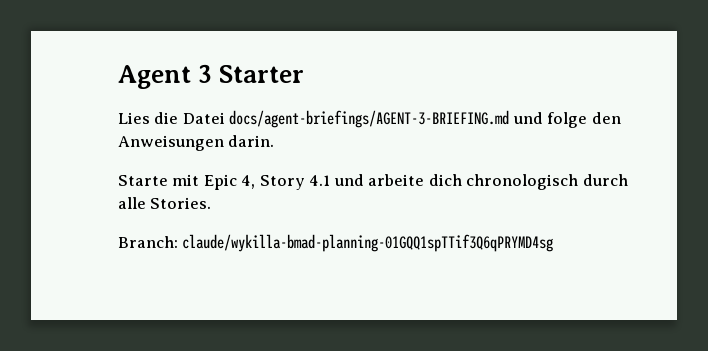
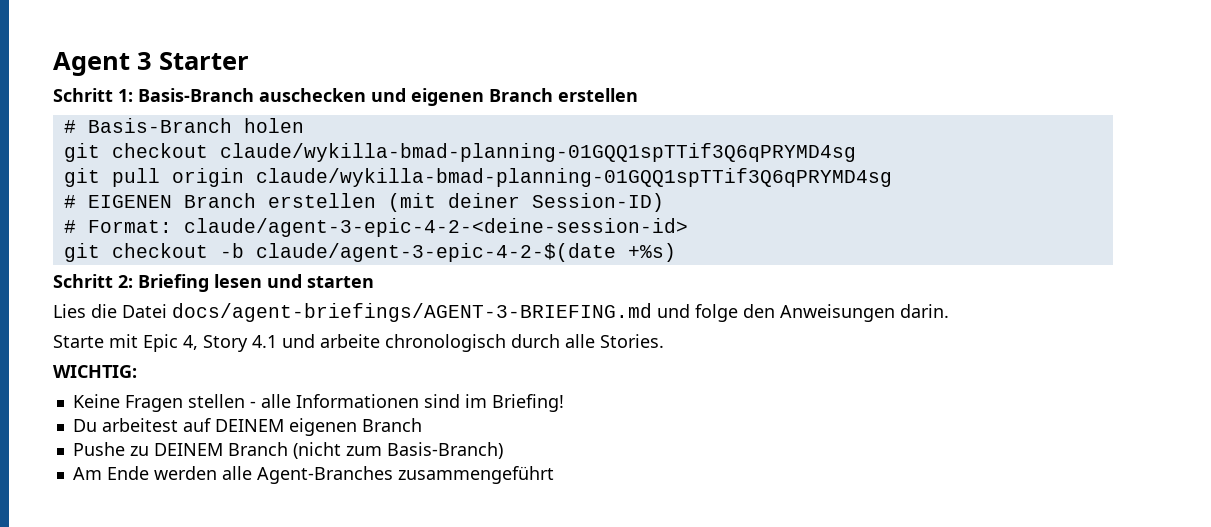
+ Schritt 1: Basis-Branch auschecken und eigenen Branch erstellen
+ # Basis-Branch holen
+ git checkout claude/wykilla-bmad-planning-01GQQ1spTTif3Q6qPRYMD4sg
+ git pull origin claude/wykilla-bmad-planning-01GQQ1spTTif3Q6qPRYMD4sg
+ # EIGENEN Branch erstellen (mit deiner Session-ID)
+ # Format: claude/agent-3-epic-4-2-<deine-session-id>
+ git checkout -b claude/agent-3-epic-4-2-$(date +%s)
+ Schritt 2: Briefing lesen und starten
- Starte mit Epic 4, Story 4.1 und arbeite dich chronologisch durch alle Stories.
+ Starte mit Epic 4, Story 4.1 und arbeite chronologisch durch alle Stories.
- Branch: claude/wykilla-bmad-planning-01GQQ1spTTif3Q6qPRYMD4sg
+ WICHTIG:
+ Keine Fragen stellen - alle Informationen sind im Briefing!
+ Du arbeitest auf DEINEM eigenen Branch
+ Pushe zu DEINEM Branch (nicht zum Basis-Branch)
+ Am Ende werden alle Agent-Branches zusammengeführt

